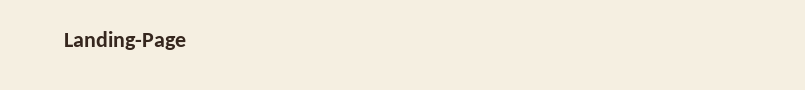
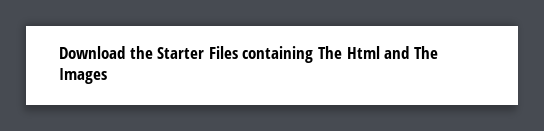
- Landing-Page
+ Download the Starter Files containing The Html and The Images

